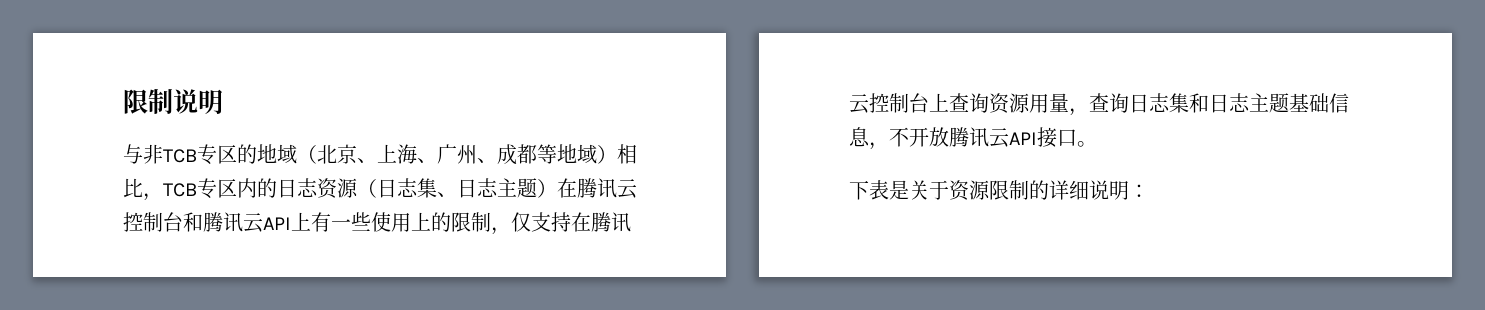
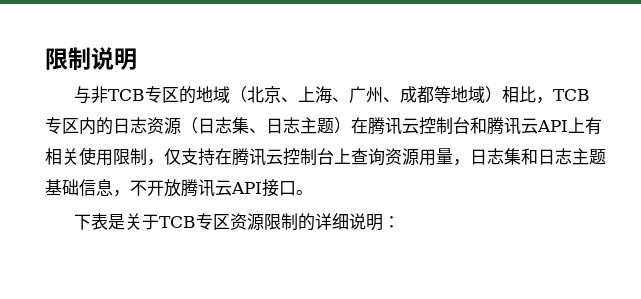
- 与非TCB专区的地域（北京、上海、广州、成都等地域）相比，TCB专区内的日志资源（日志集、日志主题）在腾讯云控制台和腾讯云API上有一些使用上的限制，仅支持在腾讯云控制台上查询资源用量，查询日志集和日志主题基础信息，不开放腾讯云API接口。
+ 与非TCB专区的地域（北京、上海、广州、成都等地域）相比，TCB专区内的日志资源（日志集、日志主题）在腾讯云控制台和腾讯云API上有相关使用限制，仅支持在腾讯云控制台上查询资源用量，日志集和日志主题基础信息，不开放腾讯云API接口。
- 下表是关于资源限制的详细说明：
+ 下表是关于TCB专区资源限制的详细说明：

